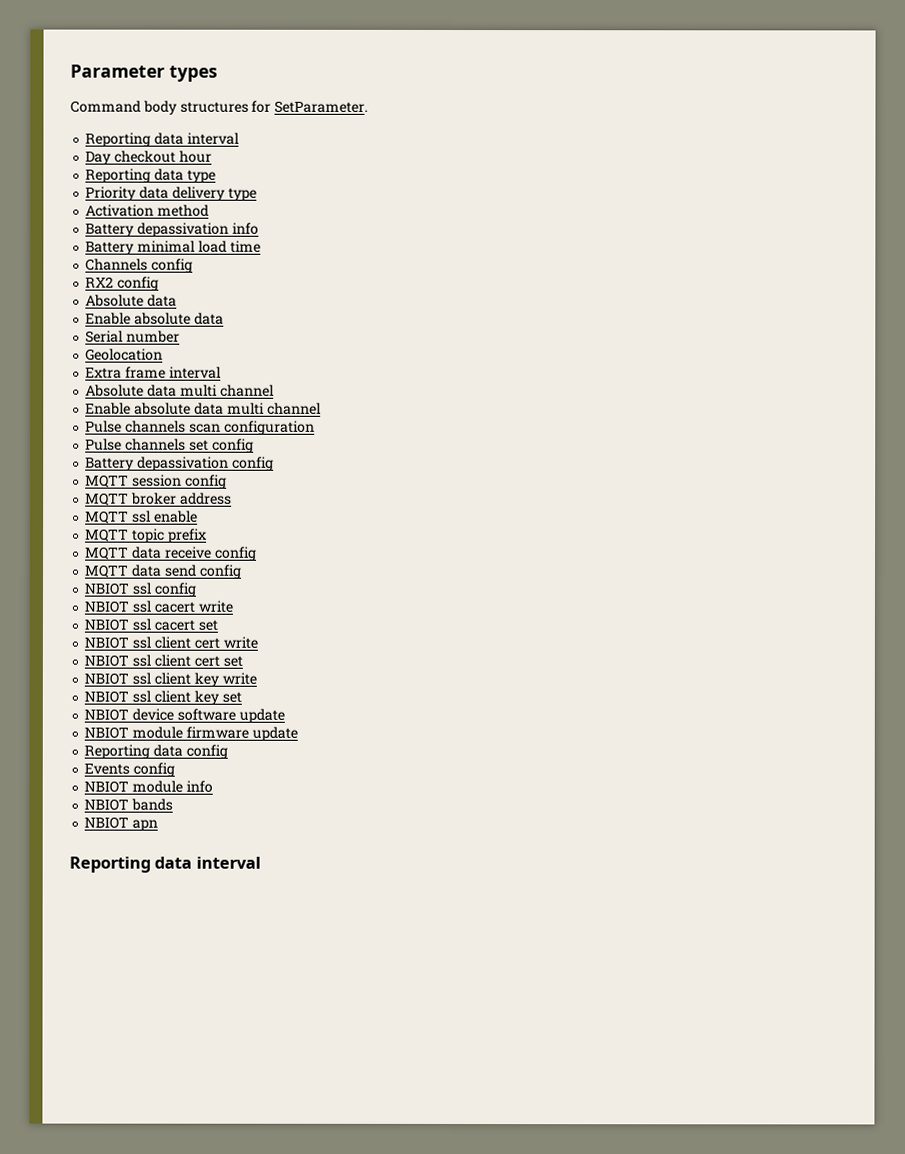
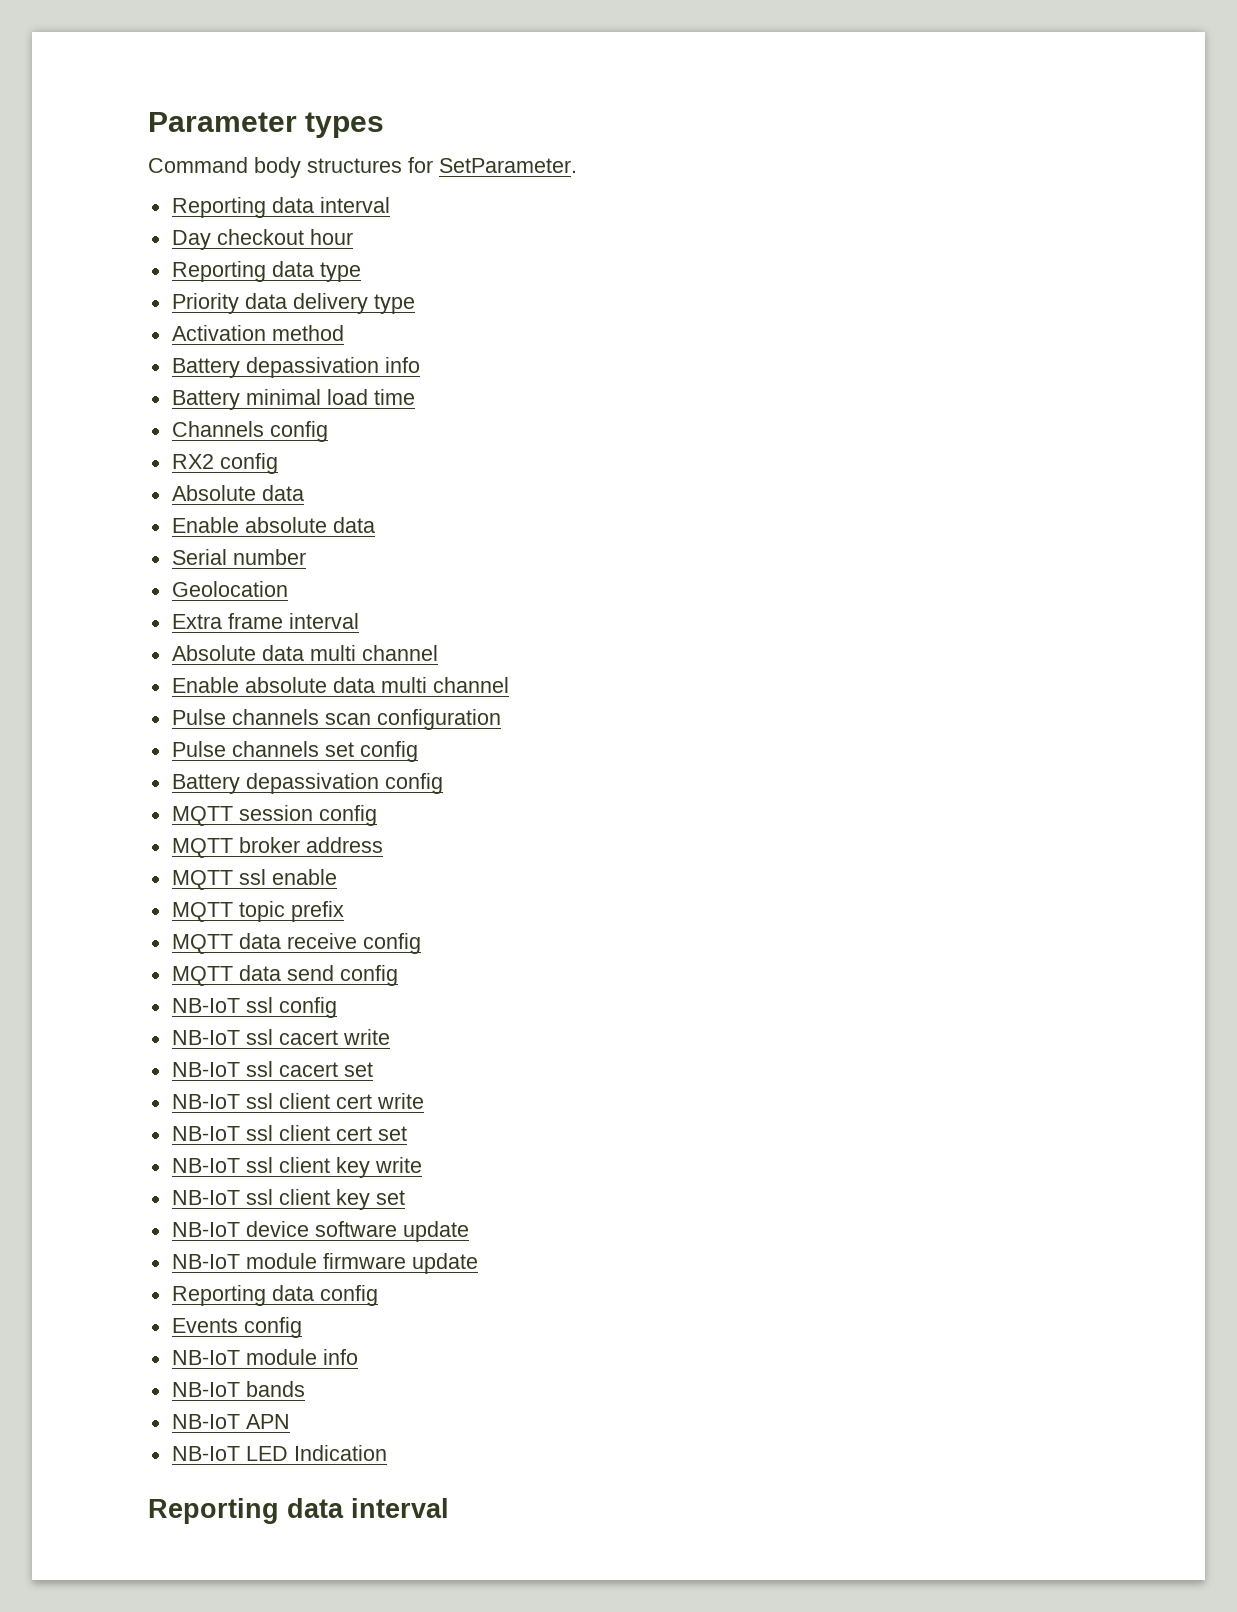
- NBIOT ssl config
+ NB-IoT ssl config
- NBIOT ssl cacert write
+ NB-IoT ssl cacert write
- NBIOT ssl cacert set
+ NB-IoT ssl cacert set
- NBIOT ssl client cert write
+ NB-IoT ssl client cert write
- NBIOT ssl client cert set
+ NB-IoT ssl client cert set
- NBIOT ssl client key write
+ NB-IoT ssl client key write
- NBIOT ssl client key set
+ NB-IoT ssl client key set
- NBIOT device software update
+ NB-IoT device software update
- NBIOT module firmware update
+ NB-IoT module firmware update
- NBIOT module info
+ NB-IoT module info
- NBIOT bands
+ NB-IoT bands
- NBIOT apn
+ NB-IoT APN
+ NB-IoT LED Indication

